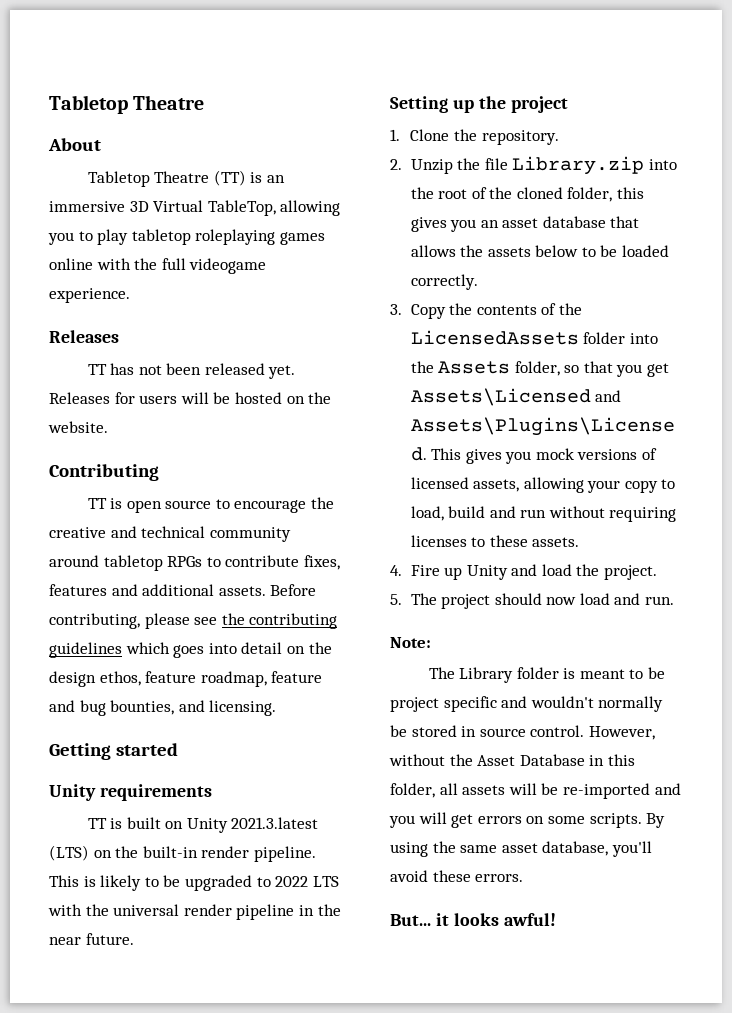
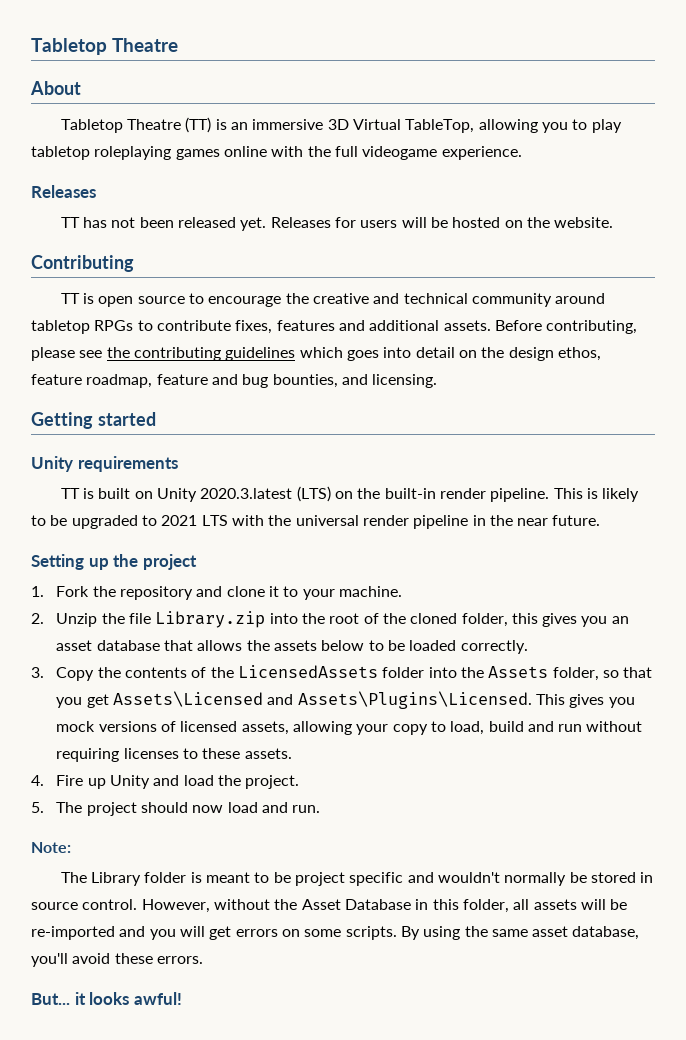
- TT is built on Unity 2021.3.latest (LTS) on the built-in render pipeline.
+ TT is built on Unity 2020.3.latest (LTS) on the built-in render pipeline.
- This is likely to be upgraded to 2022 LTS with the universal render pipeline in the near future.
+ This is likely to be upgraded to 2021 LTS with the universal render pipeline in the near future.
- 1. Clone the repository.
+ 1. Fork the repository and clone it to your machine.

